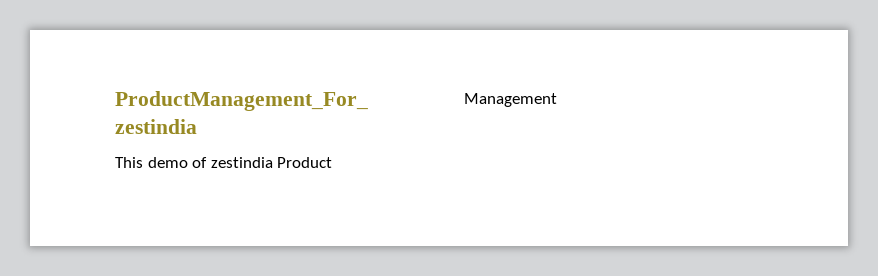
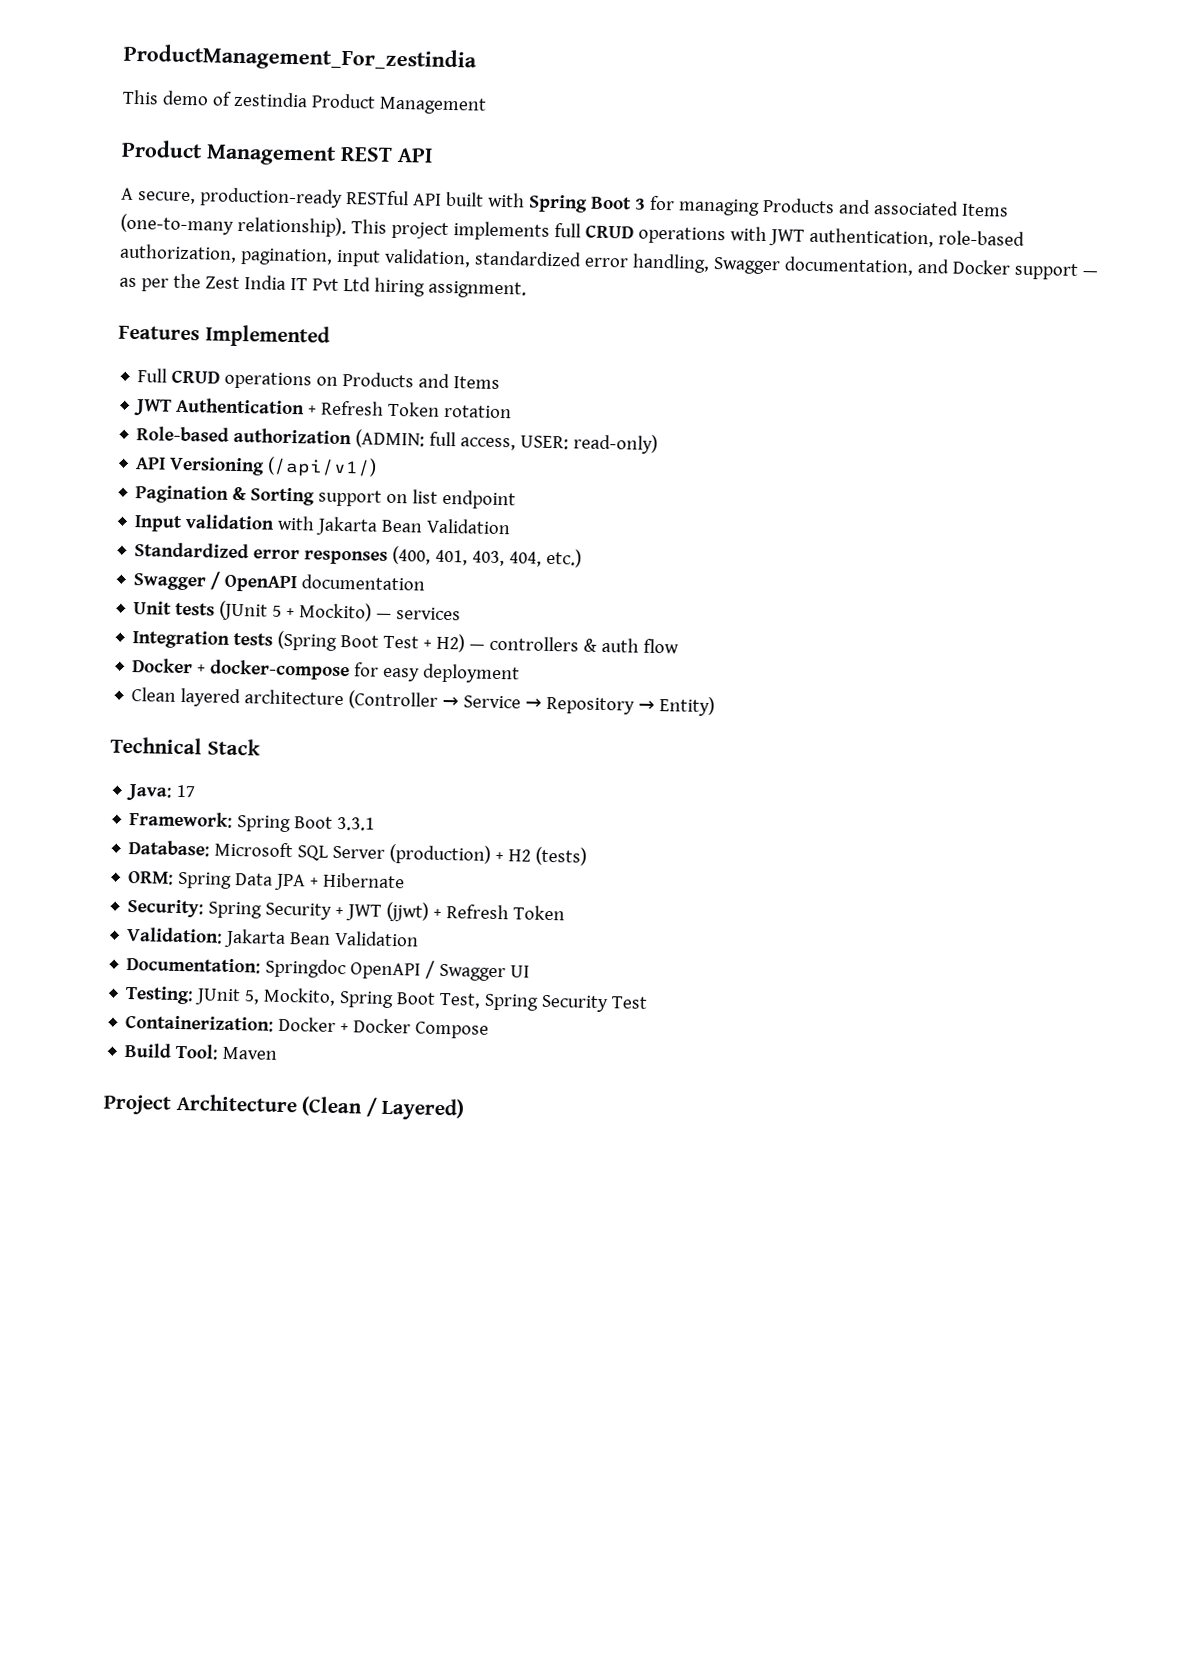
+ Product Management REST API
+ A secure, production-ready RESTful API built with Spring Boot 3 for managing Products and associated Items (one-to-many relationship). This project implements full CRUD operations with JWT authentication, role-based authorization, pagination, input validation, standardized error handling, Swagger documentation, and Docker support — as per the Zest India IT Pvt Ltd hiring assignment.
+ Features Implemented
+ Full CRUD operations on Products and Items
+ JWT Authentication + Refresh Token rotation
+ Role-based authorization (ADMIN: full access, USER: read-only)
+ API Versioning (/api/v1/)
+ Pagination & Sorting support on list endpoint
+ Input validation with Jakarta Bean Validation
+ Standardized error responses (400, 401, 403, 404, etc.)
+ Swagger / OpenAPI documentation
+ Unit tests (JUnit 5 + Mockito) — services
+ Integration tests (Spring Boot Test + H2) — controllers & auth flow
+ Docker + docker-compose for easy deployment
+ Clean layered architecture (Controller → Service → Repository → Entity)
+ Technical Stack
+ Java: 17
+ Framework: Spring Boot 3.3.1
+ Database: Microsoft SQL Server (production) + H2 (tests)
+ ORM: Spring Data JPA + Hibernate
+ Security: Spring Security + JWT (jjwt) + Refresh Token
+ Validation: Jakarta Bean Validation
+ Documentation: Springdoc OpenAPI / Swagger UI
+ Testing: JUnit 5, Mockito, Spring Boot Test, Spring Security Test
+ Containerization: Docker + Docker Compose
+ Build Tool: Maven
+ Project Architecture (Clean / Layered)

